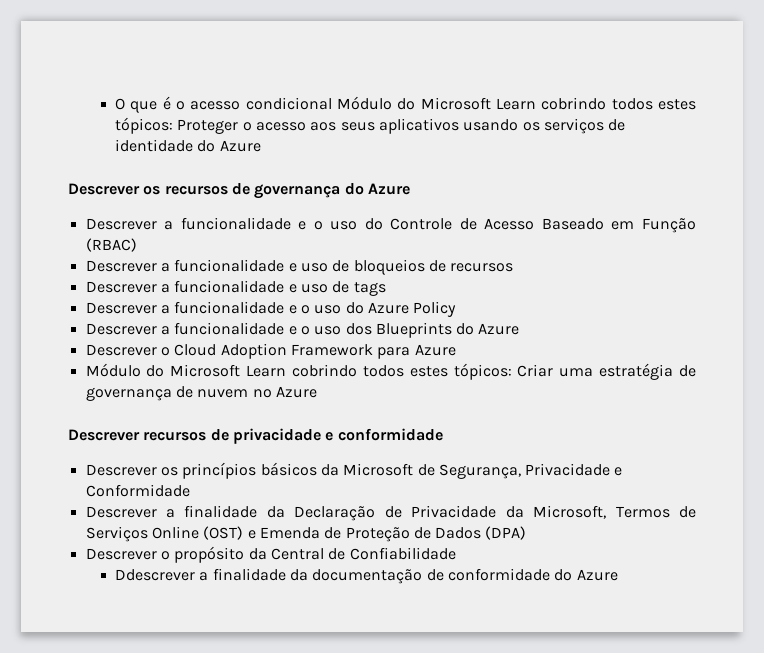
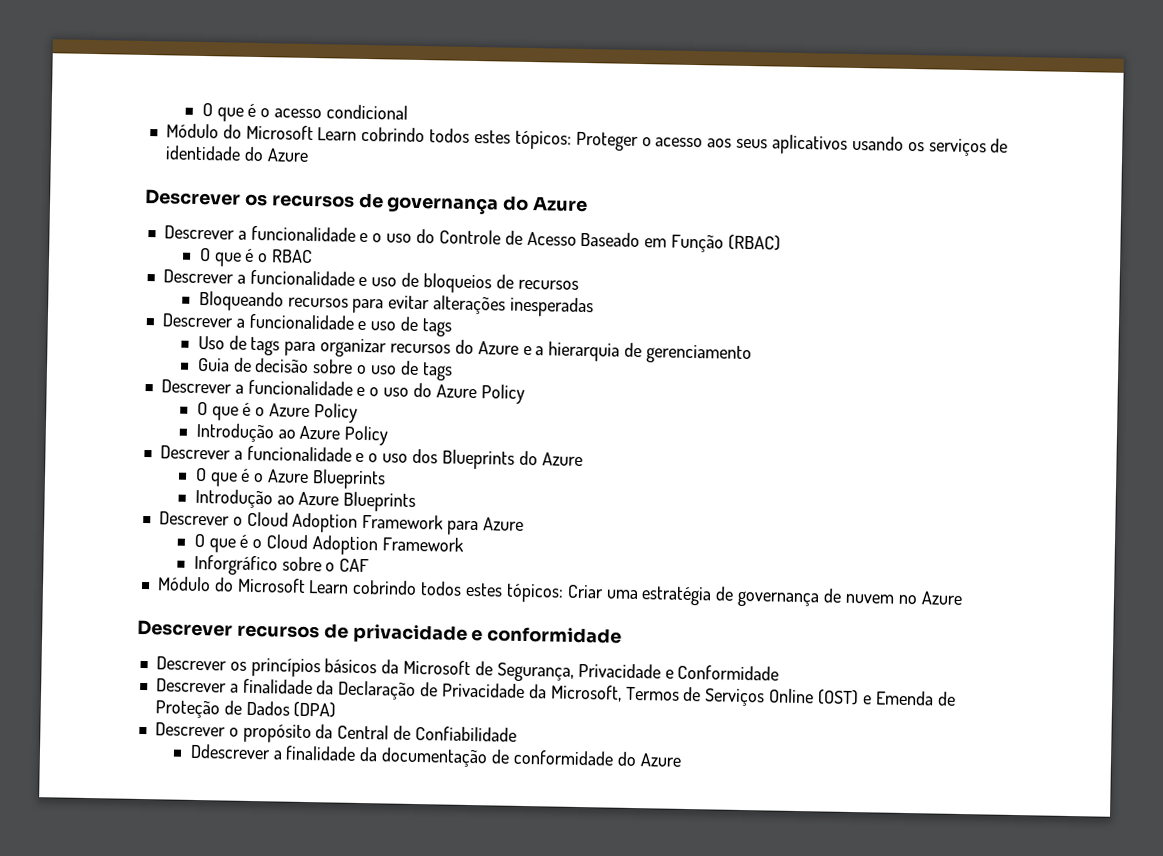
- O que é o acesso condicional Módulo do Microsoft Learn cobrindo todos estes tópicos: Proteger o acesso aos seus aplicativos usando os serviços de identidade do Azure
+ O que é o acesso condicional
+ Módulo do Microsoft Learn cobrindo todos estes tópicos: Proteger o acesso aos seus aplicativos usando os serviços de identidade do Azure
+ O que é o RBAC
+ Bloqueando recursos para evitar alterações inesperadas
+ Uso de tags para organizar recursos do Azure e a hierarquia de gerenciamento
+ Guia de decisão sobre o uso de tags
+ O que é o Azure Policy
+ Introdução ao Azure Policy
+ O que é o Azure Blueprints
+ Introdução ao Azure Blueprints
+ O que é o Cloud Adoption Framework
+ Inforgráfico sobre o CAF

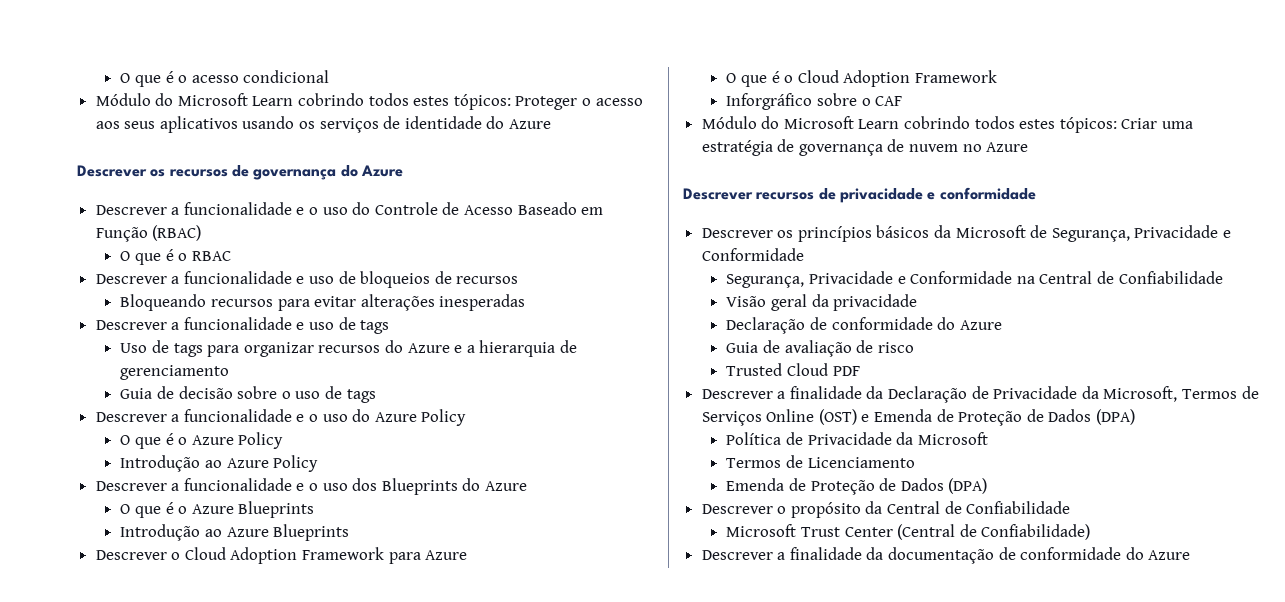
+ Segurança, Privacidade e Conformidade na Central de Confiabilidade
+ Visão geral da privacidade
+ Declaração de conformidade do Azure
+ Guia de avaliação de risco
+ Trusted Cloud PDF
+ Política de Privacidade da Microsoft
+ Termos de Licenciamento
+ Emenda de Proteção de Dados (DPA)
- Ddescrever a finalidade da documentação de conformidade do Azure
+ Microsoft Trust Center (Central de Confiabilidade)
+ Descrever a finalidade da documentação de conformidade do Azure

